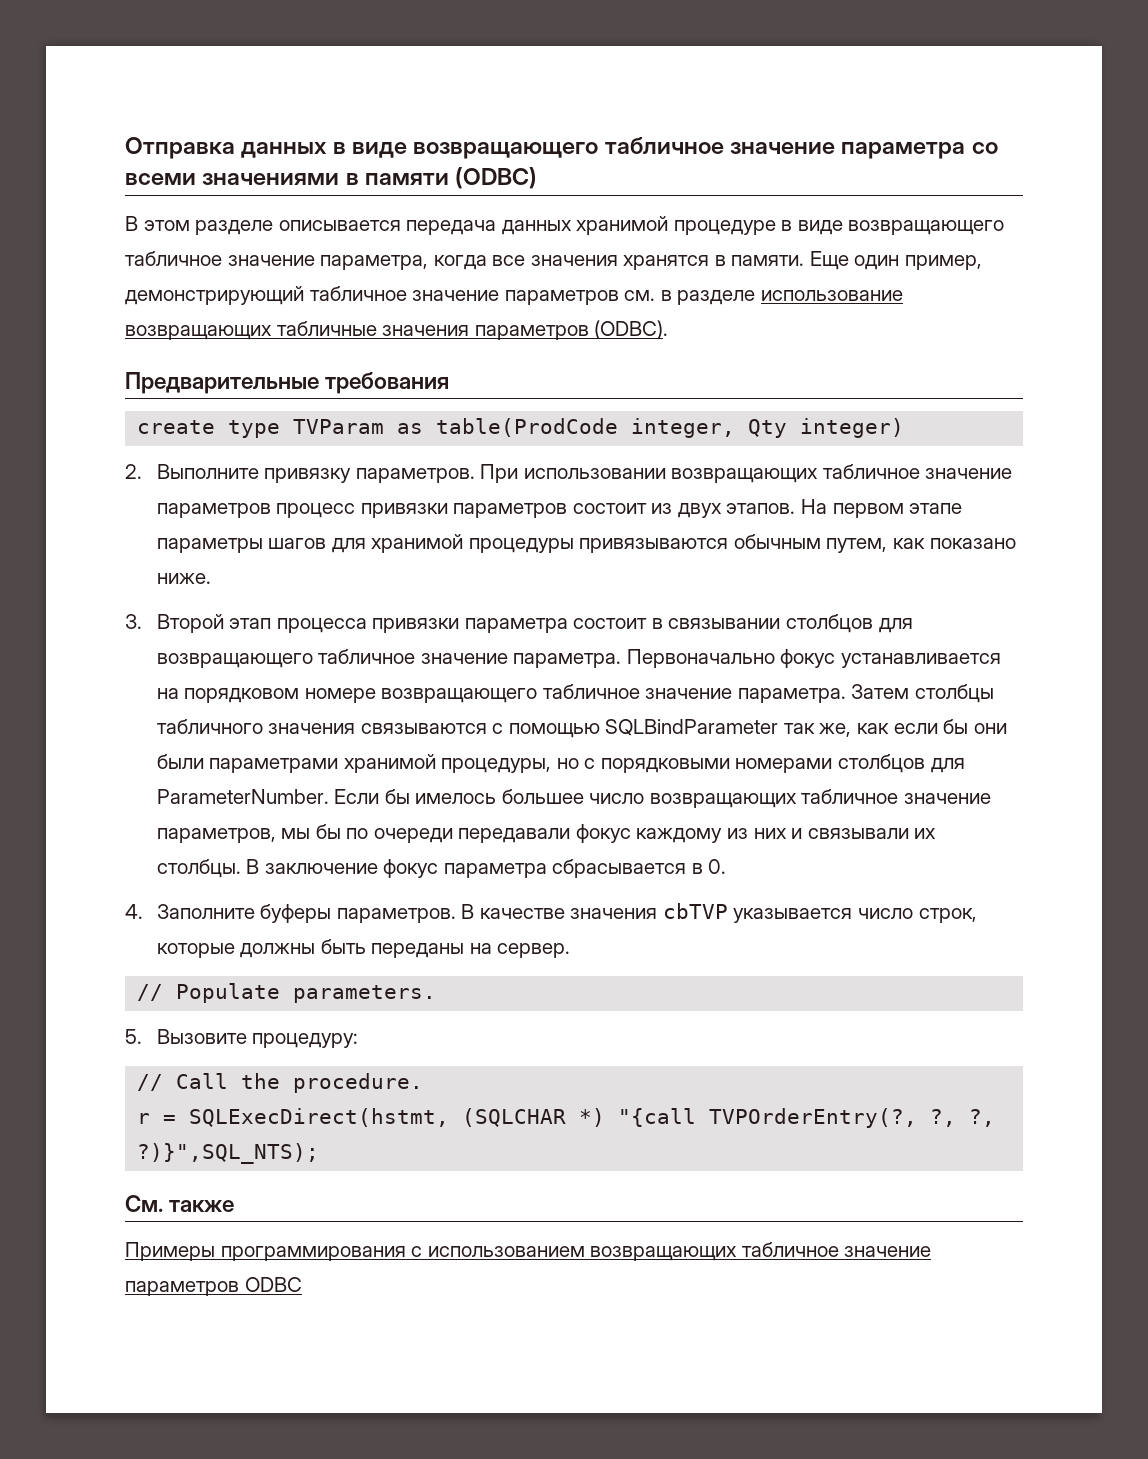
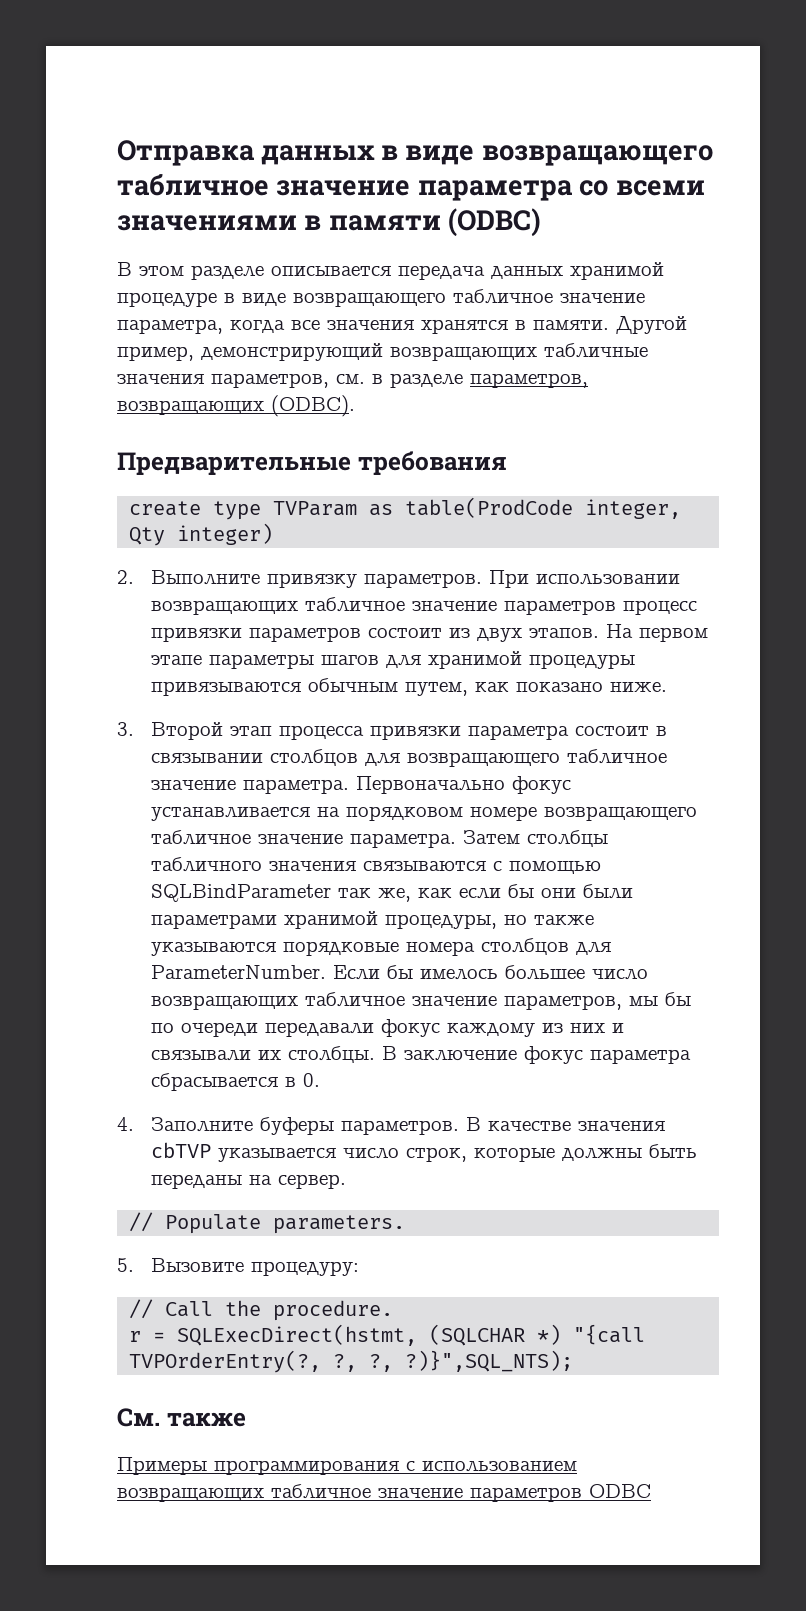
- Еще один пример, демонстрирующий табличное значение параметров см. в разделе использование возвращающих табличные значения параметров (ODBC).
+ Другой пример, демонстрирующий возвращающих табличные значения параметров, см. в разделе параметров, возвращающих (ODBC).
- Затем столбцы табличного значения связываются с помощью SQLBindParameter так же, как если бы они были параметрами хранимой процедуры, но с порядковыми номерами столбцов для ParameterNumber.
+ Затем столбцы табличного значения связываются с помощью SQLBindParameter так же, как если бы они были параметрами хранимой процедуры, но также указываются порядковые номера столбцов для ParameterNumber.

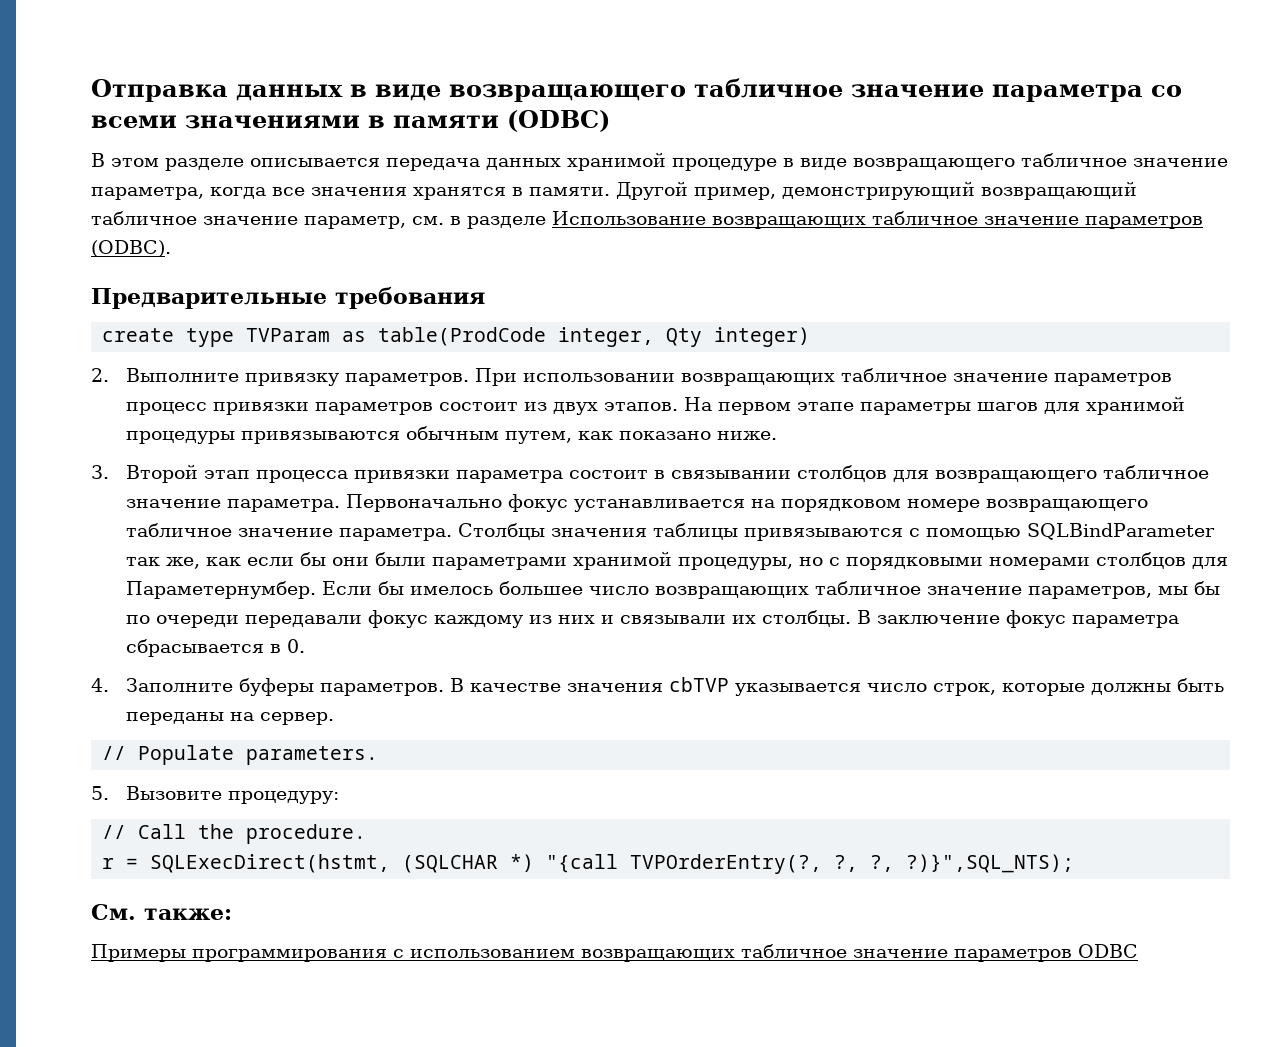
- Другой пример, демонстрирующий возвращающих табличные значения параметров, см. в разделе параметров, возвращающих (ODBC).
+ Другой пример, демонстрирующий возвращающий табличное значение параметр, см. в разделе Использование возвращающих табличное значение параметров (ODBC).
- Затем столбцы табличного значения связываются с помощью SQLBindParameter так же, как если бы они были параметрами хранимой процедуры, но также указываются порядковые номера столбцов для ParameterNumber.
+ Столбцы значения таблицы привязываются с помощью SQLBindParameter так же, как если бы они были параметрами хранимой процедуры, но с порядковыми номерами столбцов для Параметернумбер.
- См. также
+ См. также:

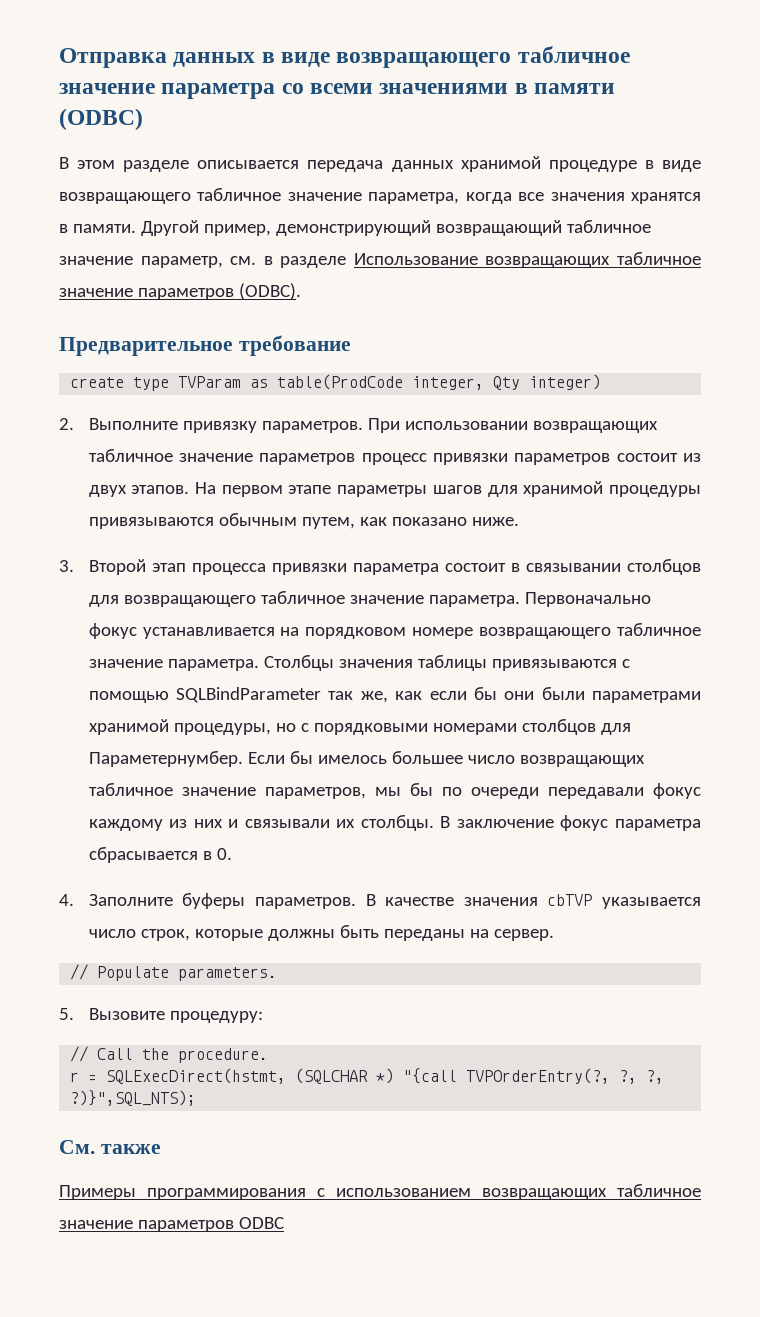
- Предварительные требования
+ Предварительное требование
- См. также:
+ См. также

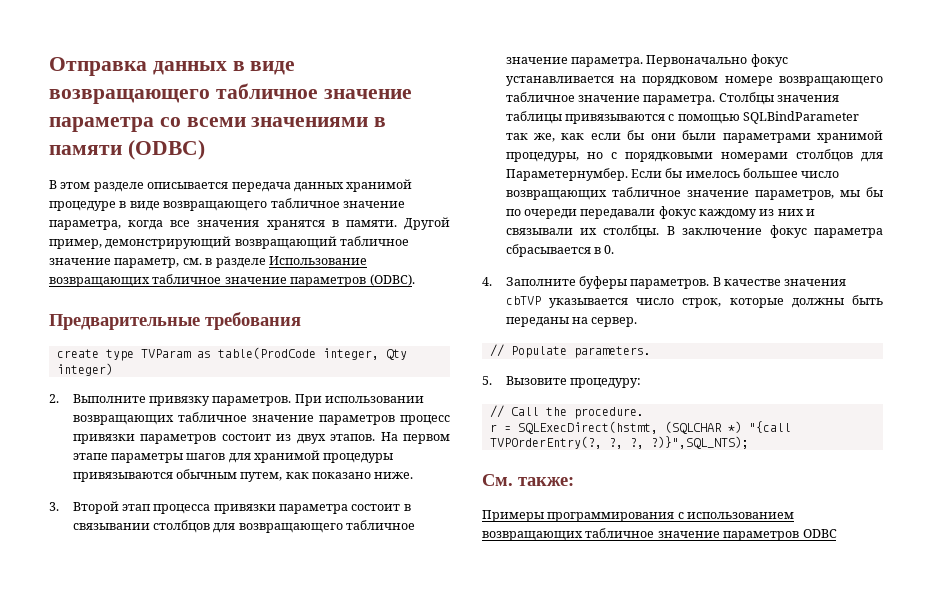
- Предварительное требование
+ Предварительные требования
- См. также
+ См. также:

